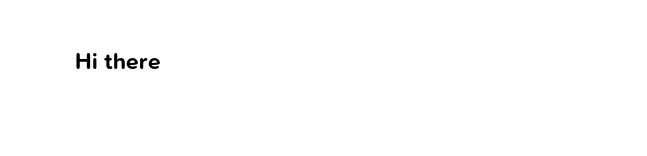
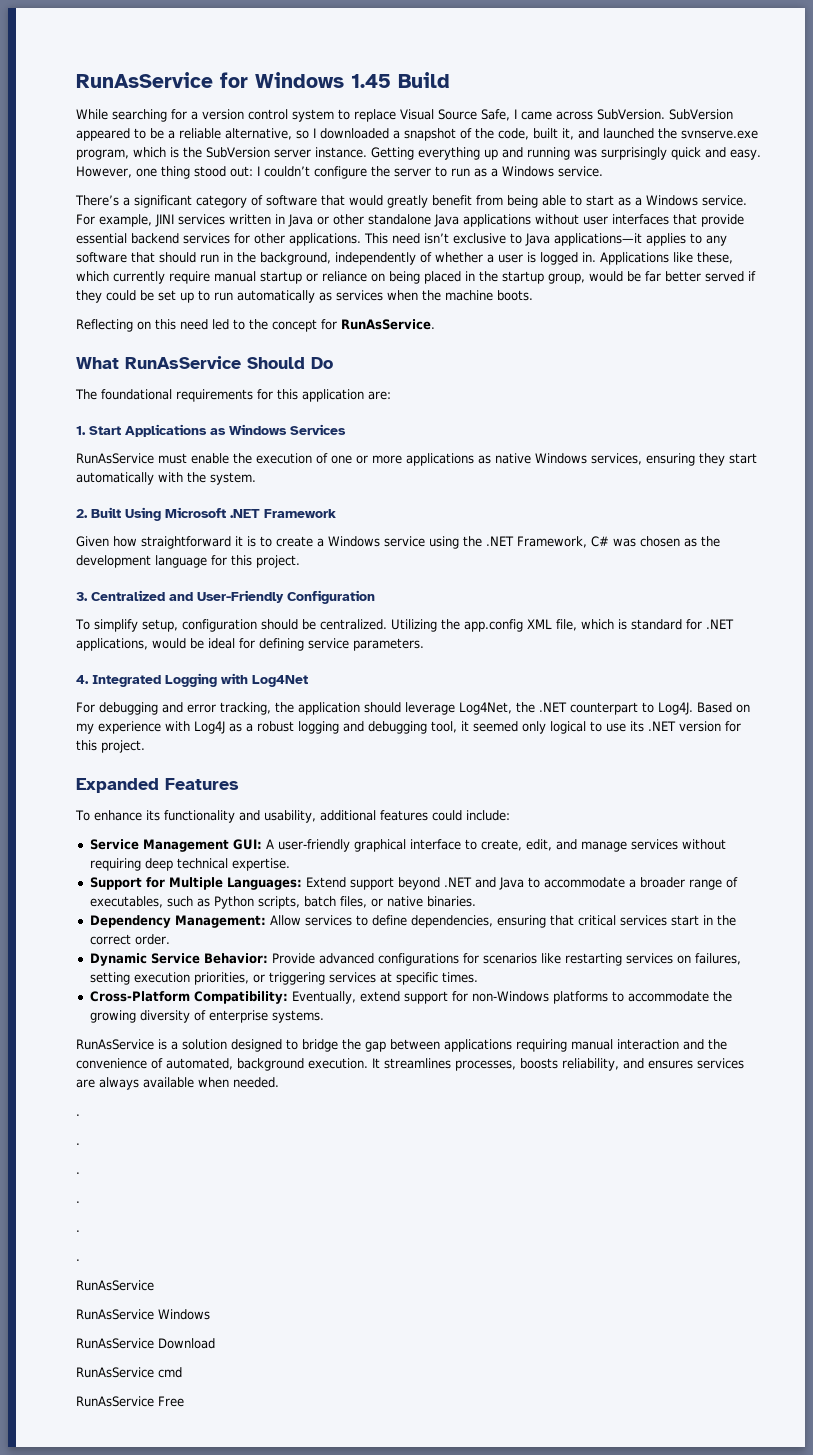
- Hi there
+ RunAsService for Windows 1.45 Build
+ While searching for a version control system to replace Visual Source Safe, I came across SubVersion. SubVersion appeared to be a reliable alternative, so I downloaded a snapshot of the code, built it, and launched the svnserve.exe program, which is the SubVersion server instance. Getting everything up and running was surprisingly quick and easy. However, one thing stood out: I couldn’t configure the server to run as a Windows service.
+ There’s a significant category of software that would greatly benefit from being able to start as a Windows service. For example, JINI services written in Java or other standalone Java applications without user interfaces that provide essential backend services for other applications. This need isn’t exclusive to Java applications—it applies to any software that should run in the background, independently of whether a user is logged in. Applications like these, which currently require manual startup or reliance on being placed in the startup group, would be far better served if they could be set up to run automatically as services when the machine boots.
+ Reflecting on this need led to the concept for RunAsService.
+ What RunAsService Should Do
+ The foundational requirements for this application are:
+ 1. Start Applications as Windows Services
+ RunAsService must enable the execution of one or more applications as native Windows services, ensuring they start automatically with the system.
+ 2. Built Using Microsoft .NET Framework
+ Given how straightforward it is to create a Windows service using the .NET Framework, C# was chosen as the development language for this project.
+ 3. Centralized and User-Friendly Configuration
+ To simplify setup, configuration should be centralized. Utilizing the app.config XML file, which is standard for .NET applications, would be ideal for defining service parameters.
+ 4. Integrated Logging with Log4Net
+ For debugging and error tracking, the application should leverage Log4Net, the .NET counterpart to Log4J. Based on my experience with Log4J as a robust logging and debugging tool, it seemed only logical to use its .NET version for this project.
+ Expanded Features
+ To enhance its functionality and usability, additional features could include:
+ Service Management GUI: A user-friendly graphical interface to create, edit, and manage services without requiring deep technical expertise.
+ Support for Multiple Languages: Extend support beyond .NET and Java to accommodate a broader range of executables, such as Python scripts, batch files, or native binaries.
+ Dependency Management: Allow services to define dependencies, ensuring that critical services start in the correct order.
+ Dynamic Service Behavior: Provide advanced configurations for scenarios like restarting services on failures, setting execution priorities, or triggering services at specific times.
+ Cross-Platform Compatibility: Eventually, extend support for non-Windows platforms to accommodate the growing diversity of enterprise systems.
+ RunAsService is a solution designed to bridge the gap between applications requiring manual interaction and the convenience of automated, background execution. It streamlines processes, boosts reliability, and ensures services are always available when needed.
+ .
+ .
+ .
+ .
+ .
+ .
+ RunAsService
+ RunAsService Windows
+ RunAsService Download
+ RunAsService cmd
+ RunAsService Free

